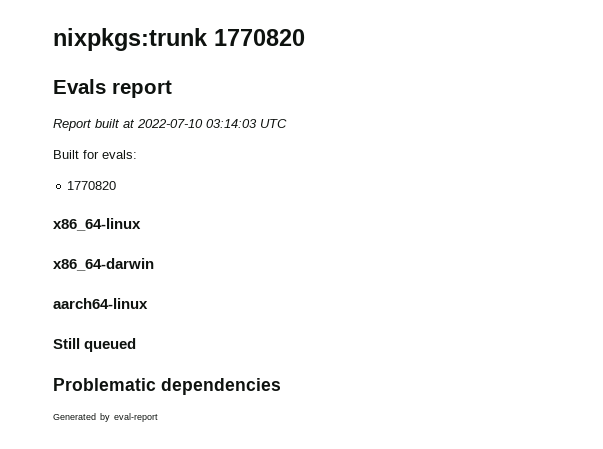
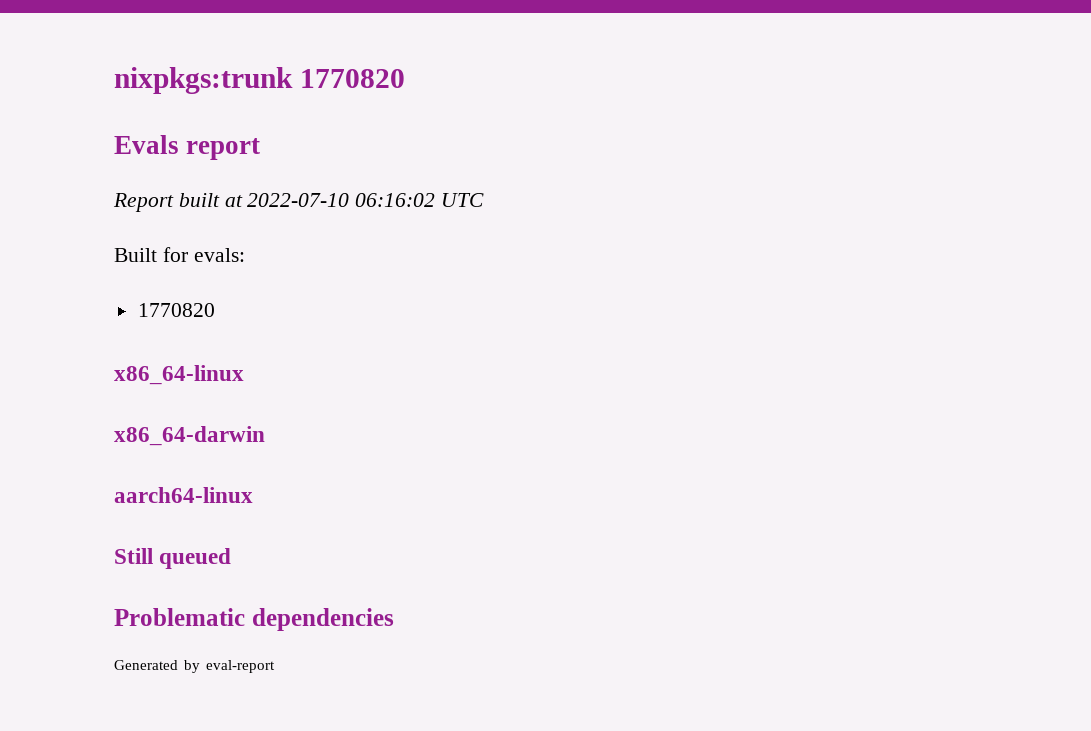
- Report built at 2022-07-10 03:14:03 UTC
+ Report built at 2022-07-10 06:16:02 UTC

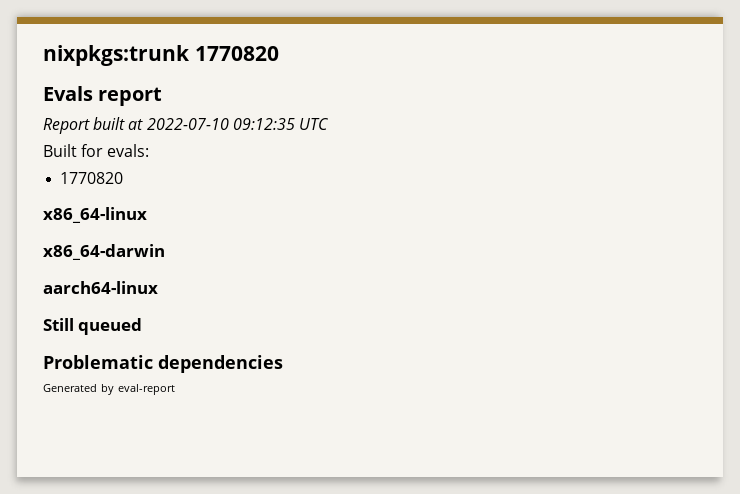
- Report built at 2022-07-10 06:16:02 UTC
+ Report built at 2022-07-10 09:12:35 UTC

